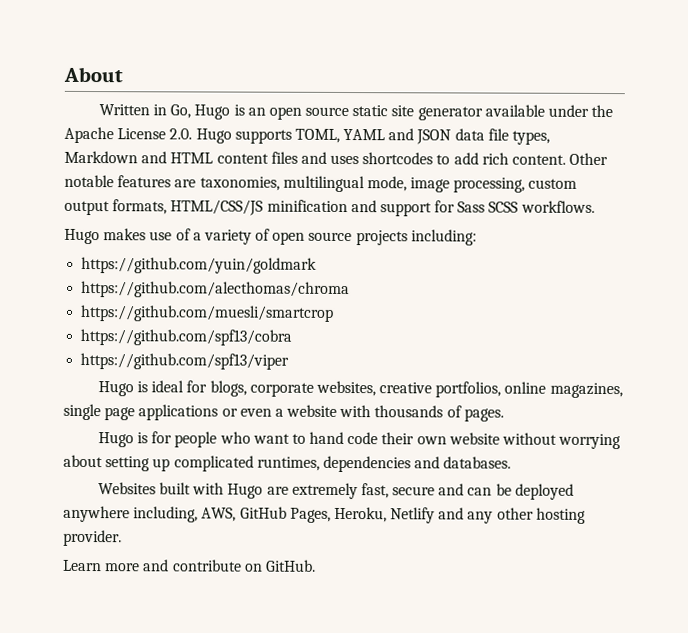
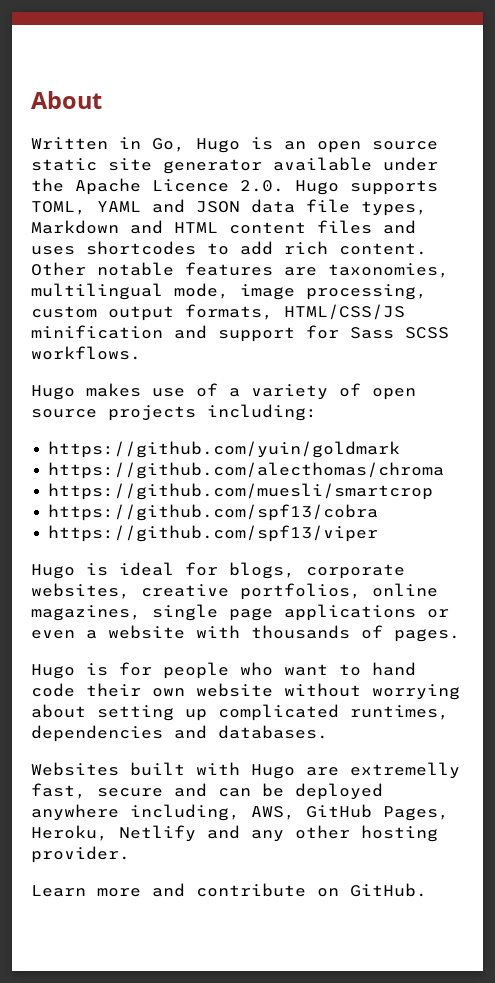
- Written in Go, Hugo is an open source static site generator available under the Apache License 2.0. Hugo supports TOML, YAML and JSON data file types, Markdown and HTML content files and uses shortcodes to add rich content.
+ Written in Go, Hugo is an open source static site generator available under the Apache Licence 2.0. Hugo supports TOML, YAML and JSON data file types, Markdown and HTML content files and uses shortcodes to add rich content.
- Websites built with Hugo are extremely fast, secure and can be deployed anywhere including, AWS, GitHub Pages, Heroku, Netlify and any other hosting provider.
+ Websites built with Hugo are extremelly fast, secure and can be deployed anywhere including, AWS, GitHub Pages, Heroku, Netlify and any other hosting provider.

